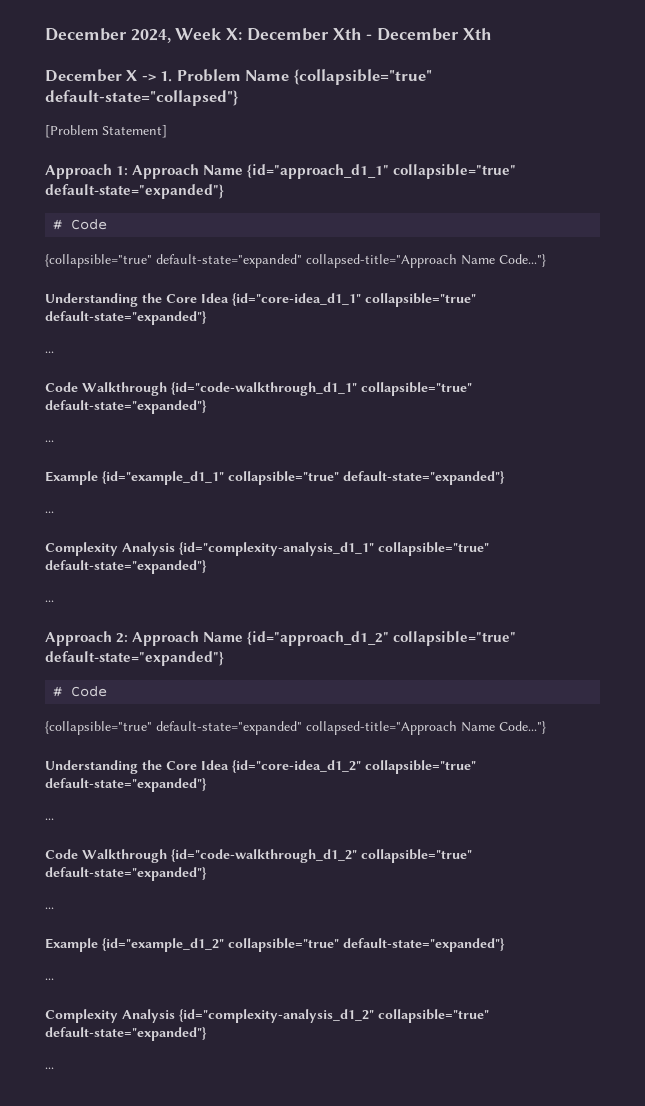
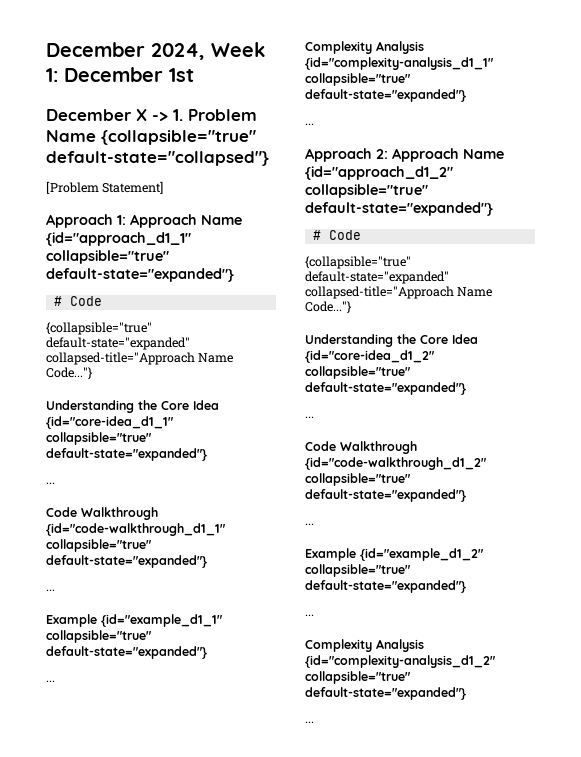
- December 2024, Week X: December Xth - December Xth
+ December 2024, Week 1: December 1st

